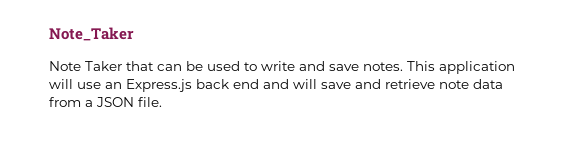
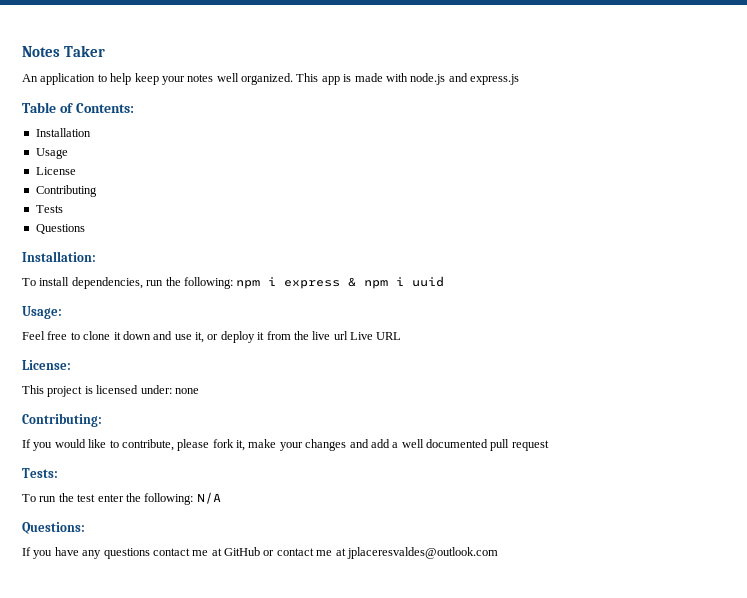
- Note_Taker
- Note Taker that can be used to write and save notes. This application will use an Express.js back end and will save and retrieve note data from a JSON file.
+ Notes Taker
+ An application to help keep your notes well organized. This app is made with node.js and express.js
+ Table of Contents:
+ Installation
+ Usage
+ License
+ Contributing
+ Tests
+ Questions
+ Installation:
+ To install dependencies, run the following: npm i express & npm i uuid
+ Usage:
+ Feel free to clone it down and use it, or deploy it from the live url Live URL
+ License:
+ This project is licensed under: none
+ Contributing:
+ If you would like to contribute, please fork it, make your changes and add a well documented pull request
+ Tests:
+ To run the test enter the following: N/A
+ Questions:
+ If you have any questions contact me at GitHub or contact me at jplaceresvaldes@outlook.com

